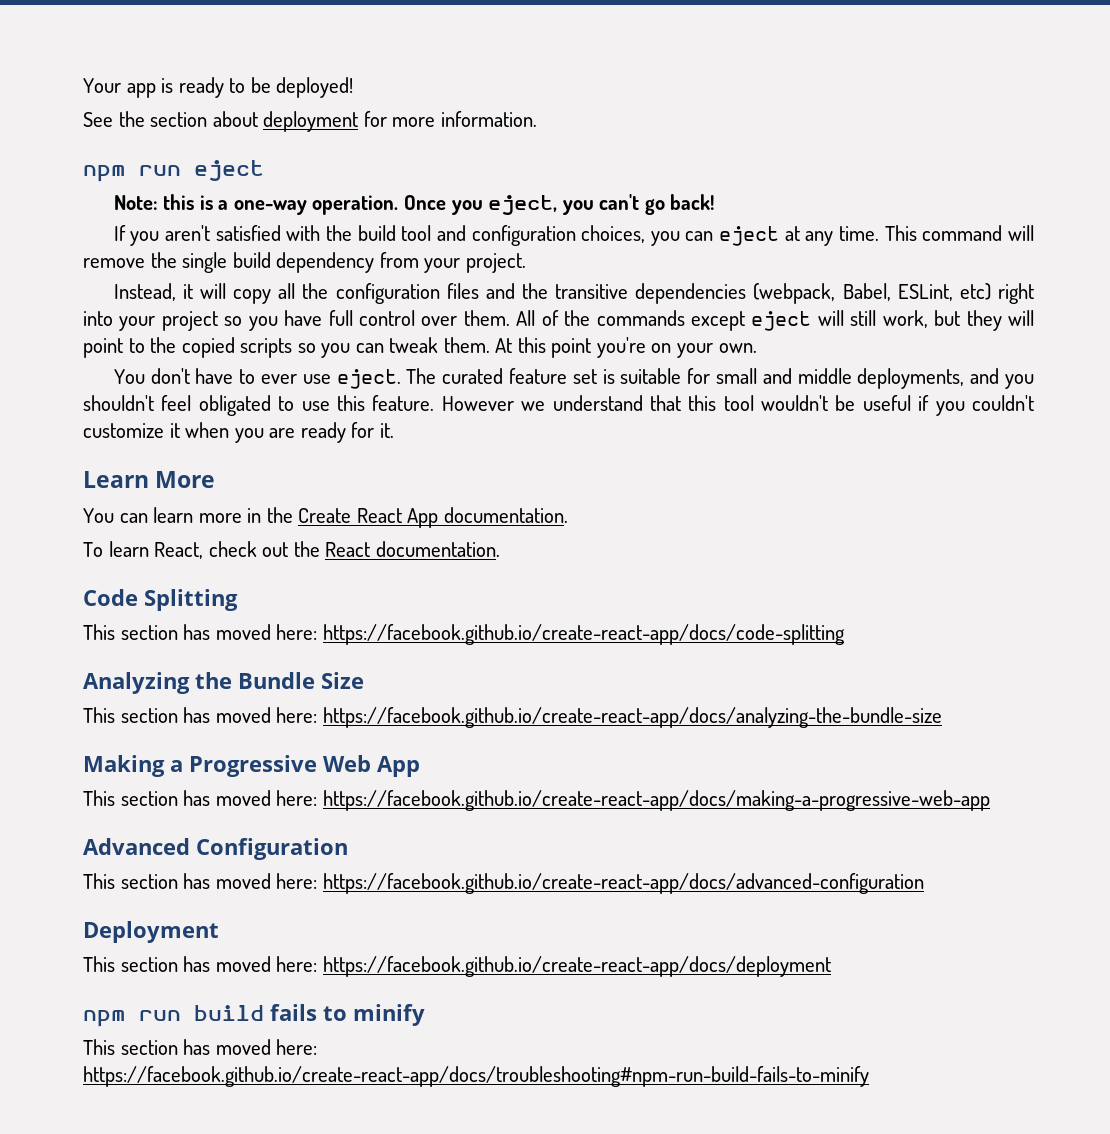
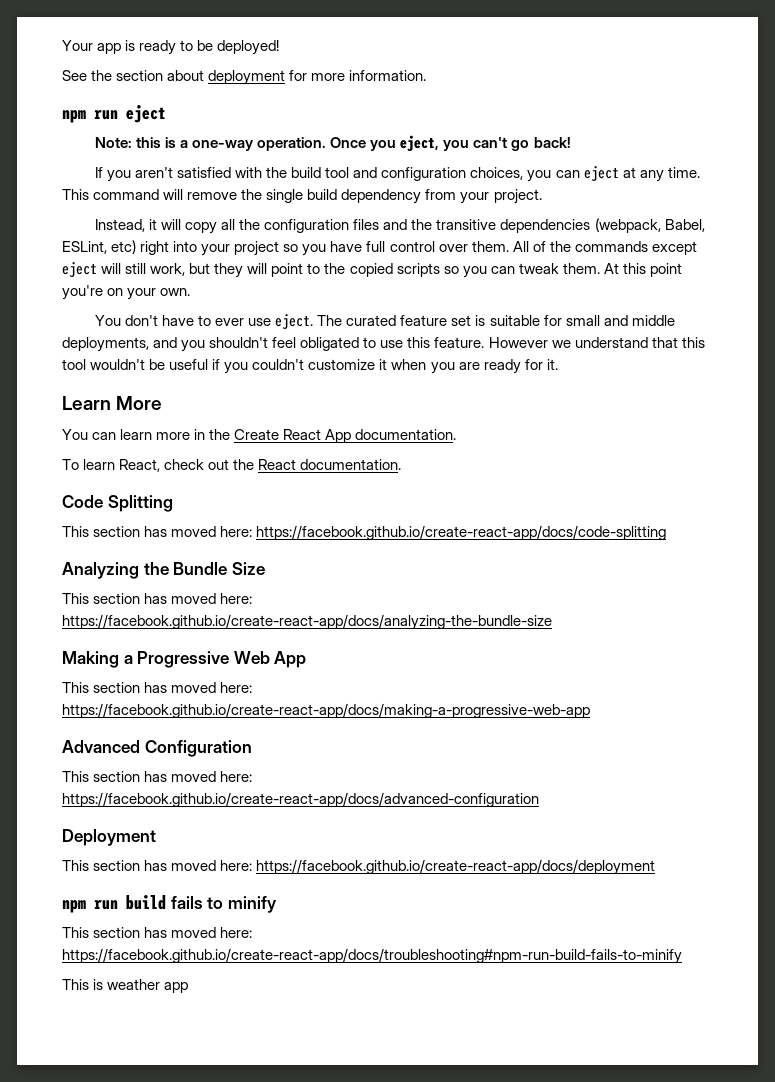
+ This is weather app

